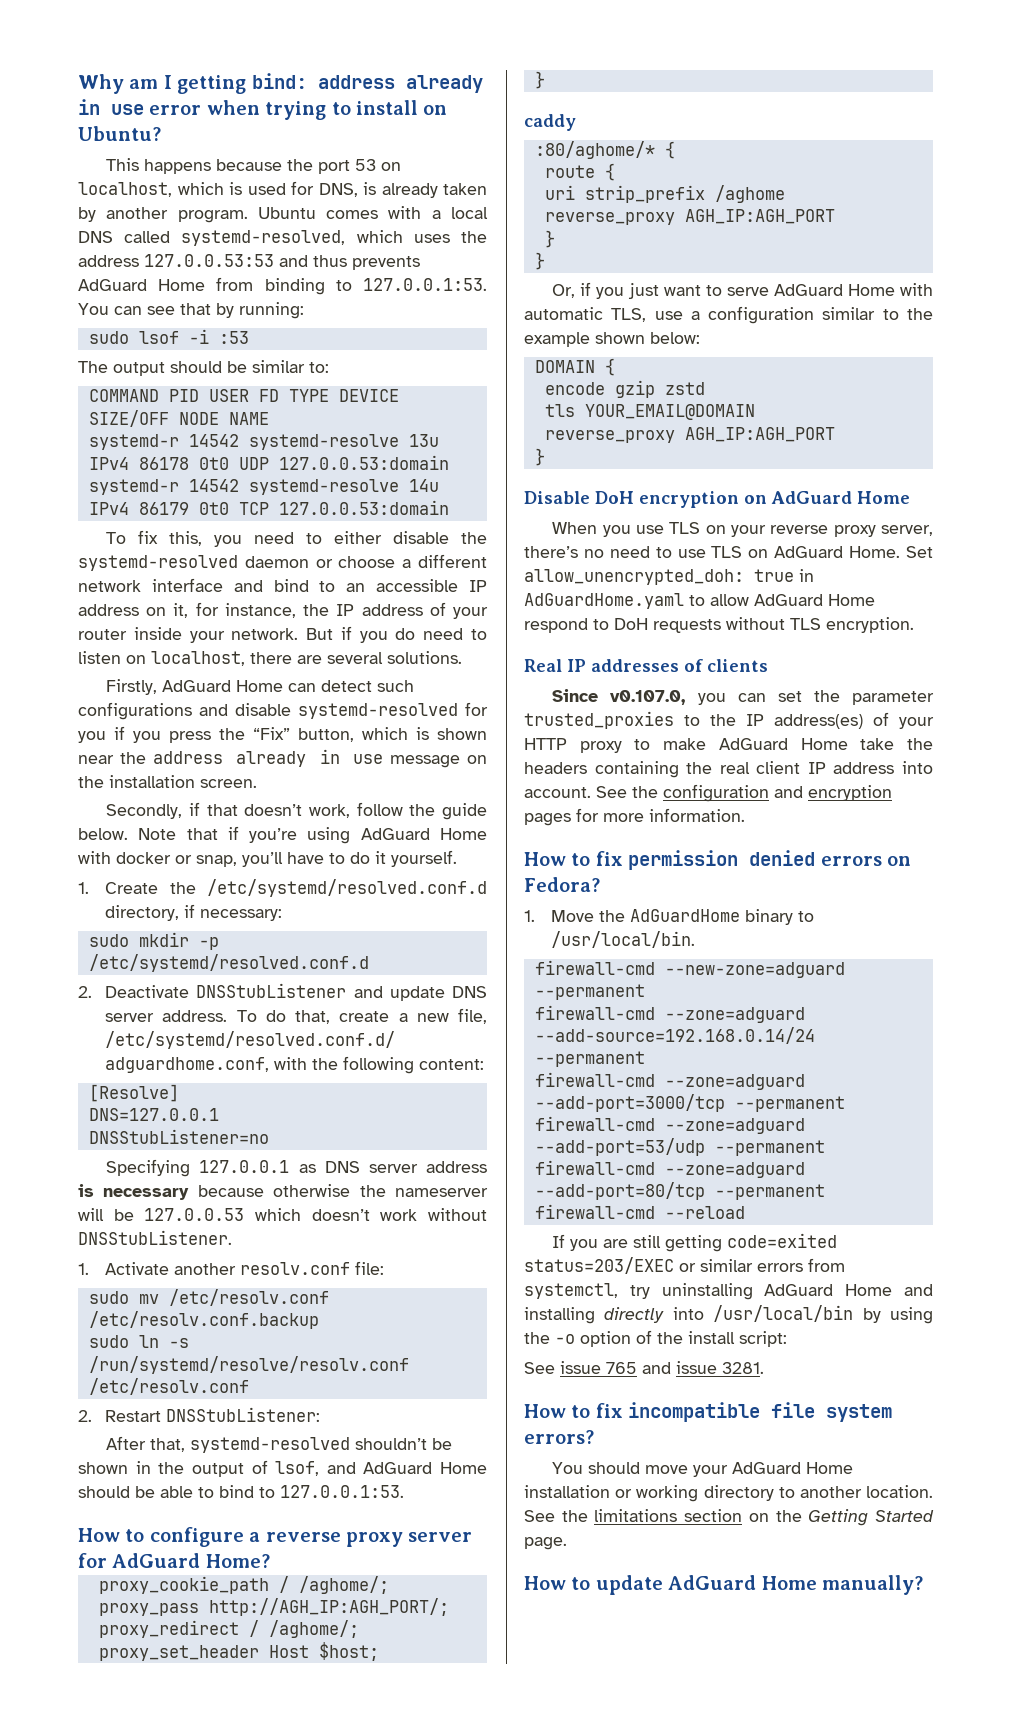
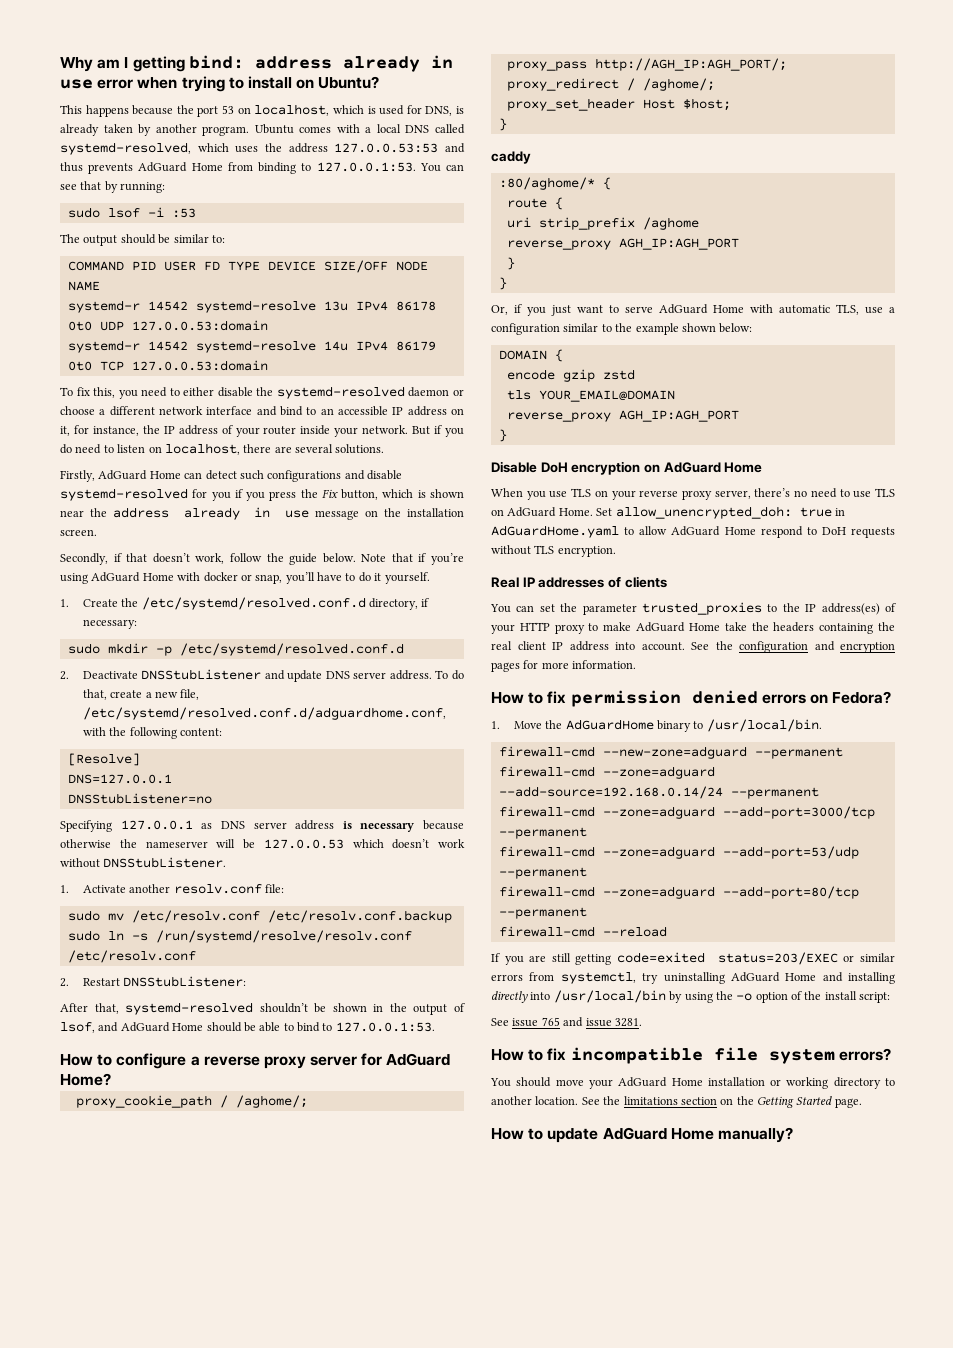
- Firstly, AdGuard Home can detect such configurations and disable systemd-resolved for you if you press the “Fix” button, which is shown near the address already in use message on the installation screen.
+ Firstly, AdGuard Home can detect such configurations and disable systemd-resolved for you if you press the Fix button, which is shown near the address already in use message on the installation screen.
- Since v0.107.0, you can set the parameter trusted_proxies to the IP address(es) of your HTTP proxy to make AdGuard Home take the headers containing the real client IP address into account.
+ You can set the parameter trusted_proxies to the IP address(es) of your HTTP proxy to make AdGuard Home take the headers containing the real client IP address into account.

